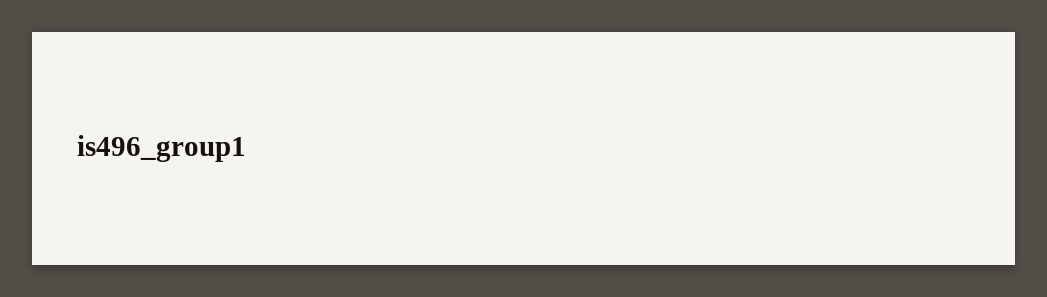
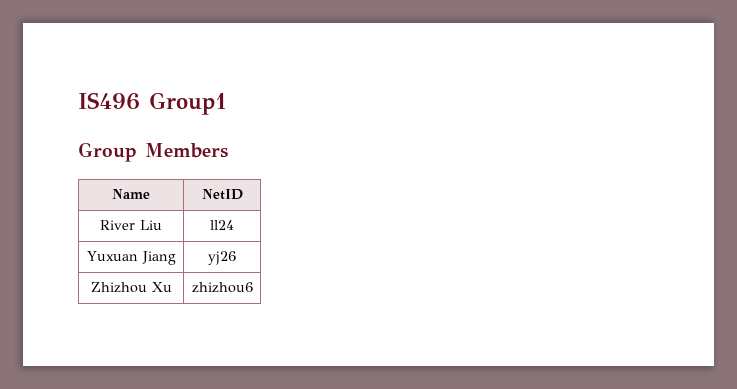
- is496_group1
+ IS496 Group1
+ Group Members
+ Name | NetID
+ River Liu | ll24
+ Yuxuan Jiang | yj26
+ Zhizhou Xu | zhizhou6

